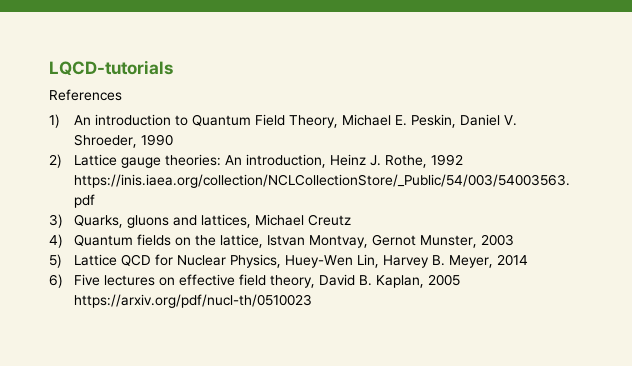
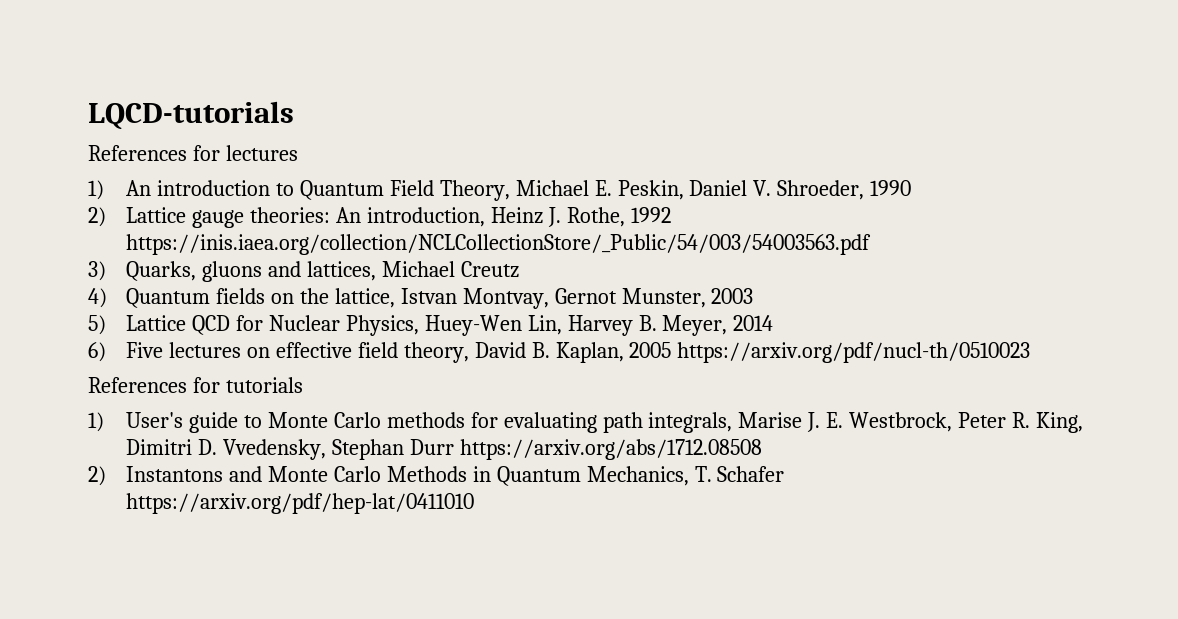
- References
+ References for lectures
+ References for tutorials
+ 1) User's guide to Monte Carlo methods for evaluating path integrals, Marise J. E. Westbrock, Peter R. King, Dimitri D. Vvedensky, Stephan Durr https://arxiv.org/abs/1712.08508
+ 2) Instantons and Monte Carlo Methods in Quantum Mechanics, T. Schafer https://arxiv.org/pdf/hep-lat/0411010

